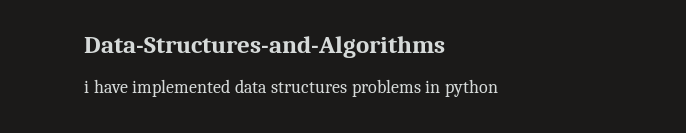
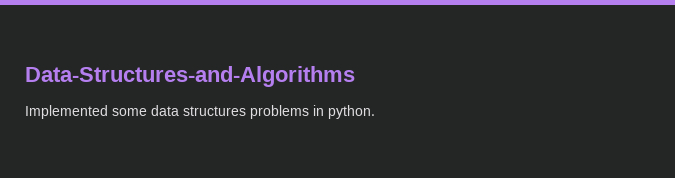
- i have implemented data structures problems in python
+ Implemented some data structures problems in python.

